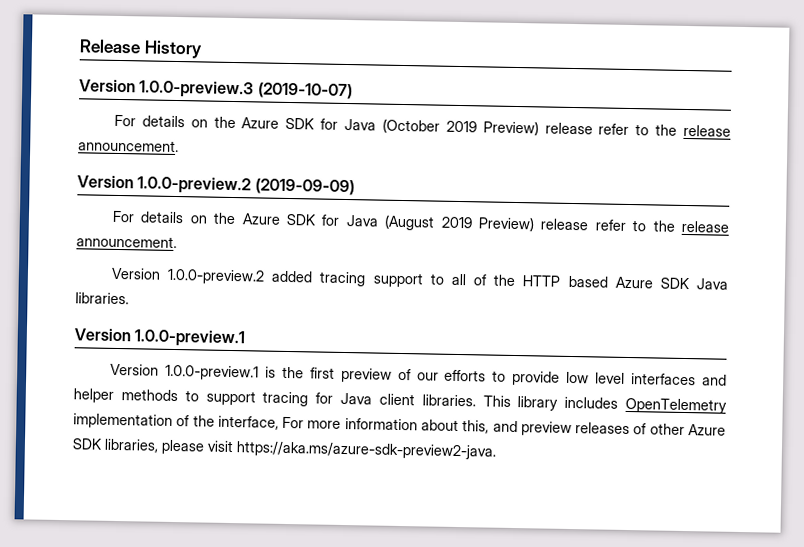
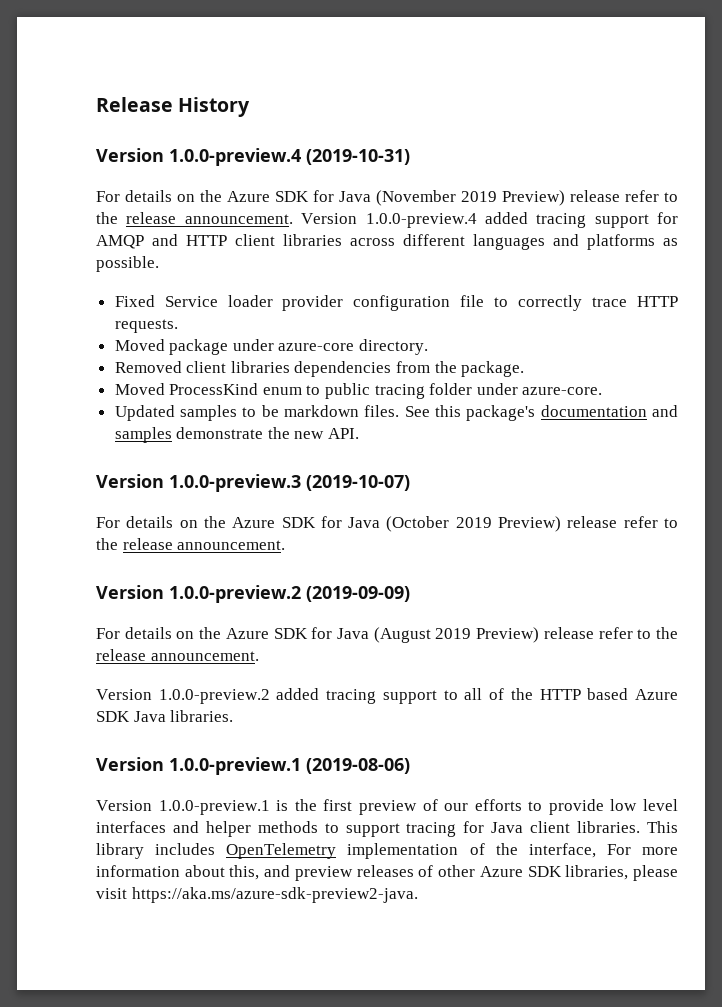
+ Version 1.0.0-preview.4 (2019-10-31)
+ For details on the Azure SDK for Java (November 2019 Preview) release refer to the release announcement. Version 1.0.0-preview.4 added tracing support for AMQP and HTTP client libraries across different languages and platforms as possible.
+ Fixed Service loader provider configuration file to correctly trace HTTP requests.
+ Moved package under azure-core directory.
+ Removed client libraries dependencies from the package.
+ Moved ProcessKind enum to public tracing folder under azure-core.
+ Updated samples to be markdown files. See this package's documentation and samples demonstrate the new API.
  Version 1.0.0-preview.2 added tracing support to all of the HTTP based Azure SDK Java libraries.
- Version 1.0.0-preview.1
+ Version 1.0.0-preview.1 (2019-08-06)

